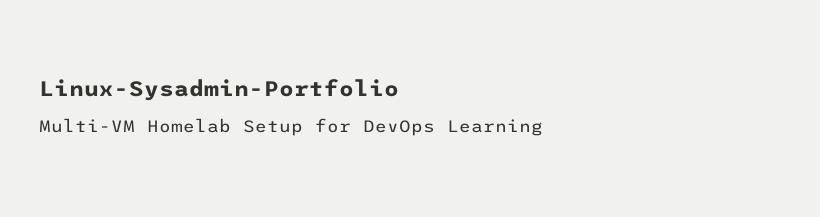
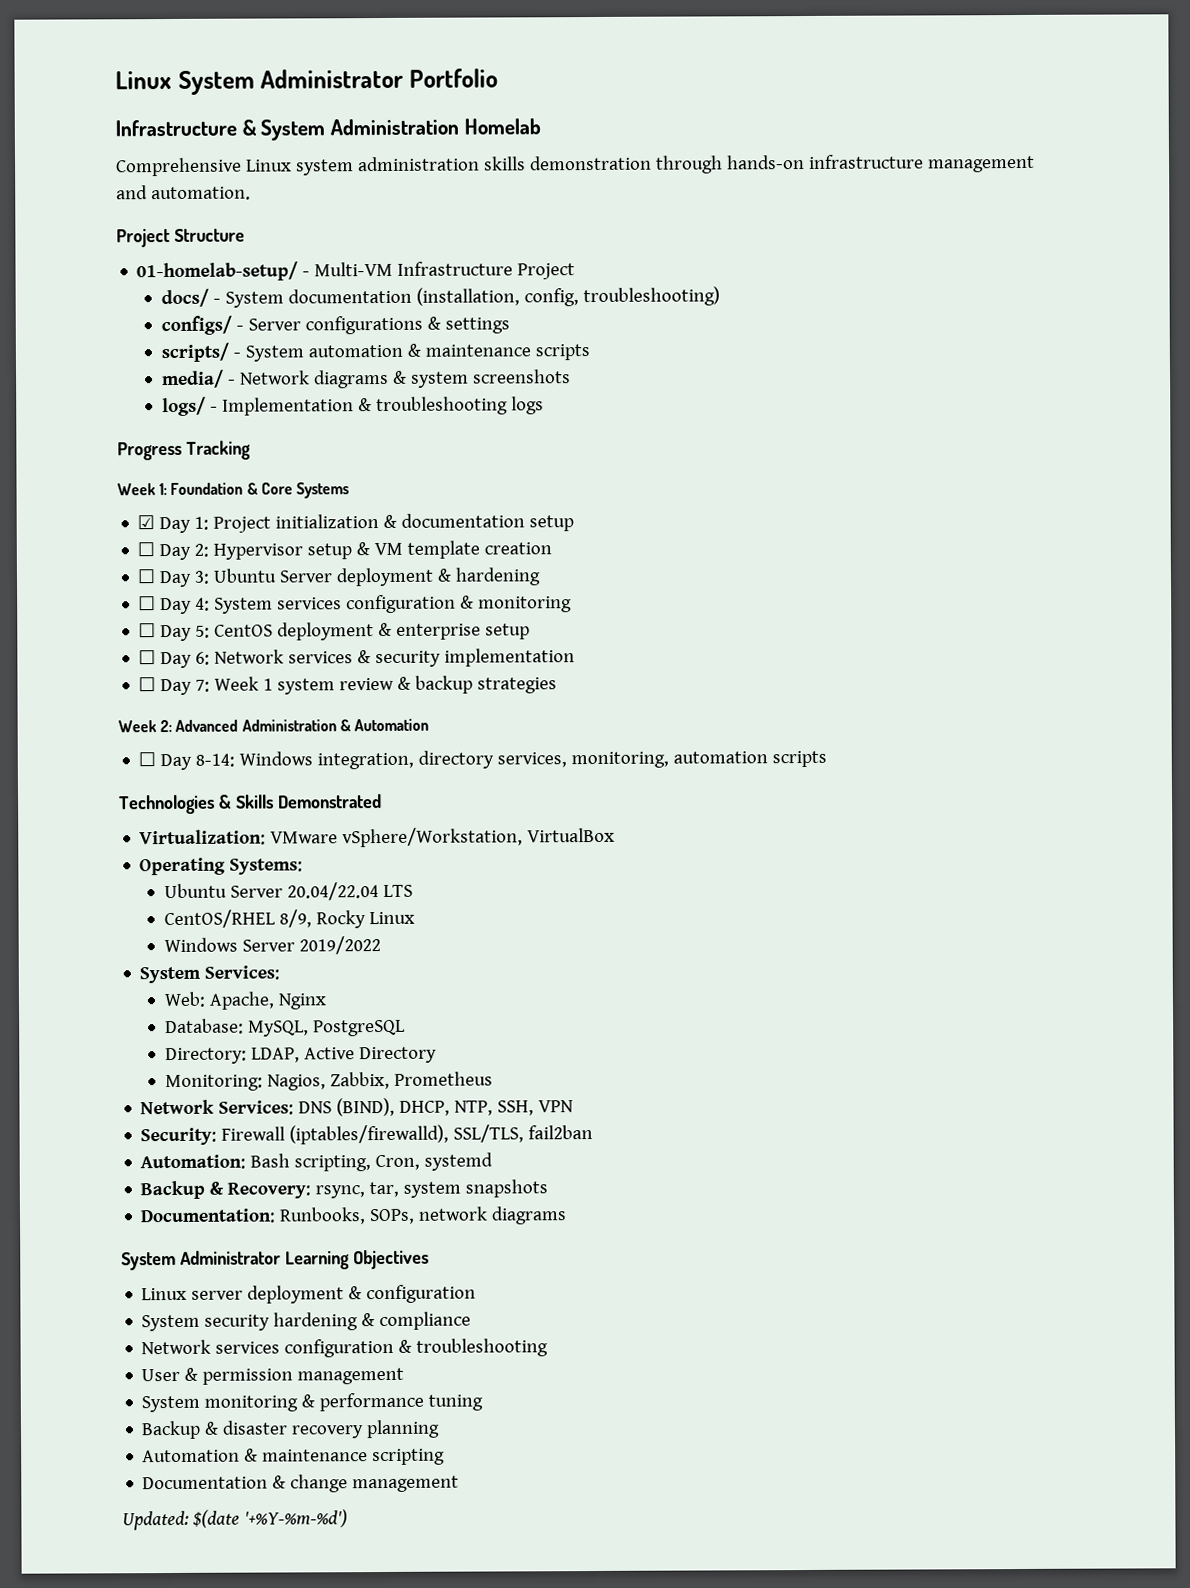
- Linux-Sysadmin-Portfolio
- Multi-VM Homelab Setup for DevOps Learning
+ Linux System Administrator Portfolio
+ Infrastructure & System Administration Homelab
+ Comprehensive Linux system administration skills demonstration through hands-on infrastructure management and automation.
+ Project Structure
+ 01-homelab-setup/ - Multi-VM Infrastructure Project
+ docs/ - System documentation (installation, config, troubleshooting)
+ configs/ - Server configurations & settings
+ scripts/ - System automation & maintenance scripts
+ media/ - Network diagrams & system screenshots
+ logs/ - Implementation & troubleshooting logs
+ Progress Tracking
+ Week 1: Foundation & Core Systems
+ ☑ Day 1: Project initialization & documentation setup
+ ☐ Day 2: Hypervisor setup & VM template creation
+ ☐ Day 3: Ubuntu Server deployment & hardening
+ ☐ Day 4: System services configuration & monitoring
+ ☐ Day 5: CentOS deployment & enterprise setup
+ ☐ Day 6: Network services & security implementation
+ ☐ Day 7: Week 1 system review & backup strategies
+ Week 2: Advanced Administration & Automation
+ ☐ Day 8-14: Windows integration, directory services, monitoring, automation scripts
+ Technologies & Skills Demonstrated
+ Virtualization: VMware vSphere/Workstation, VirtualBox
+ Operating Systems:
+ Ubuntu Server 20.04/22.04 LTS
+ CentOS/RHEL 8/9, Rocky Linux
+ Windows Server 2019/2022
+ System Services:
+ Web: Apache, Nginx
+ Database: MySQL, PostgreSQL
+ Directory: LDAP, Active Directory
+ Monitoring: Nagios, Zabbix, Prometheus
+ Network Services: DNS (BIND), DHCP, NTP, SSH, VPN
+ Security: Firewall (iptables/firewalld), SSL/TLS, fail2ban
+ Automation: Bash scripting, Cron, systemd
+ Backup & Recovery: rsync, tar, system snapshots
+ Documentation: Runbooks, SOPs, network diagrams
+ System Administrator Learning Objectives
+ Linux server deployment & configuration
+ System security hardening & compliance
+ Network services configuration & troubleshooting
+ User & permission management
+ System monitoring & performance tuning
+ Backup & disaster recovery planning
+ Automation & maintenance scripting
+ Documentation & change management
+ Updated: $(date '+%Y-%m-%d')

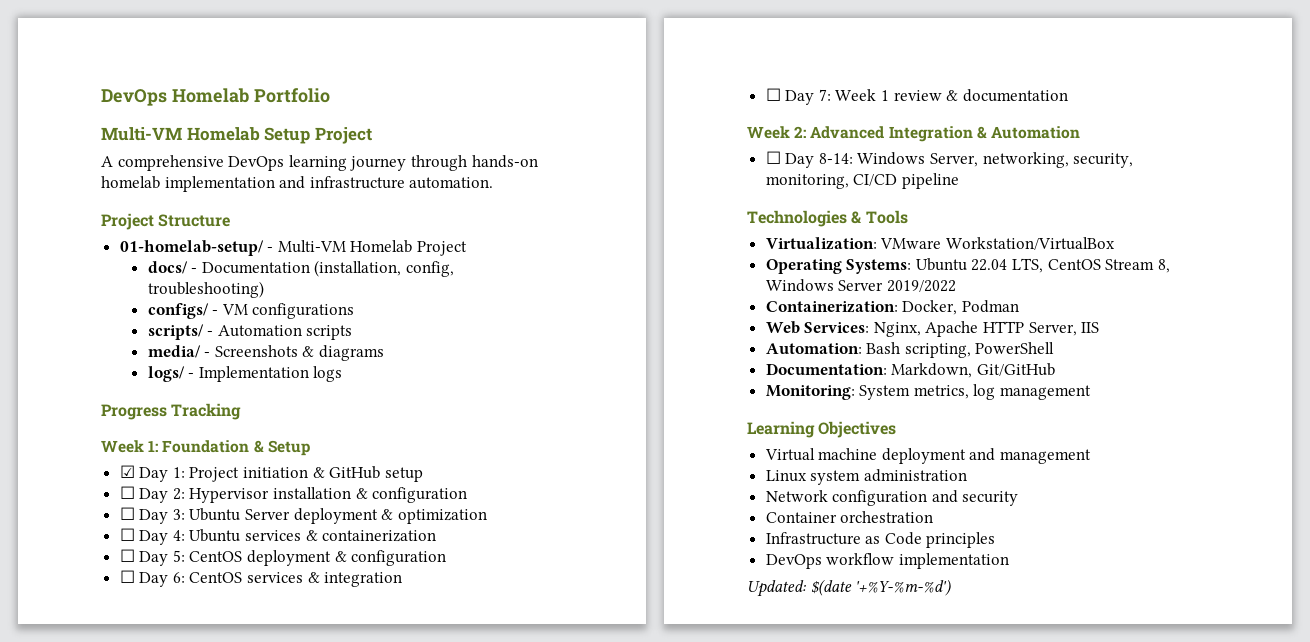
- Linux System Administrator Portfolio
- Infrastructure & System Administration Homelab
- Comprehensive Linux system administration skills demonstration through hands-on infrastructure management and automation.
+ DevOps Homelab Portfolio
+ Multi-VM Homelab Setup Project
+ A comprehensive DevOps learning journey through hands-on homelab implementation and infrastructure automation.
- 01-homelab-setup/ - Multi-VM Infrastructure Project
+ 01-homelab-setup/ - Multi-VM Homelab Project
- docs/ - System documentation (installation, config, troubleshooting)
+ docs/ - Documentation (installation, config, troubleshooting)
- configs/ - Server configurations & settings
+ configs/ - VM configurations
- scripts/ - System automation & maintenance scripts
+ scripts/ - Automation scripts
- media/ - Network diagrams & system screenshots
+ media/ - Screenshots & diagrams
- logs/ - Implementation & troubleshooting logs
+ logs/ - Implementation logs
- Week 1: Foundation & Core Systems
+ Week 1: Foundation & Setup
- ☑ Day 1: Project initialization & documentation setup
+ ☑ Day 1: Project initiation & GitHub setup
- ☐ Day 2: Hypervisor setup & VM template creation
+ ☐ Day 2: Hypervisor installation & configuration
- ☐ Day 3: Ubuntu Server deployment & hardening
+ ☐ Day 3: Ubuntu Server deployment & optimization
- ☐ Day 4: System services configuration & monitoring
+ ☐ Day 4: Ubuntu services & containerization
- ☐ Day 5: CentOS deployment & enterprise setup
+ ☐ Day 5: CentOS deployment & configuration
- ☐ Day 6: Network services & security implementation
+ ☐ Day 6: CentOS services & integration
- ☐ Day 7: Week 1 system review & backup strategies
+ ☐ Day 7: Week 1 review & documentation
- Week 2: Advanced Administration & Automation
+ Week 2: Advanced Integration & Automation
- ☐ Day 8-14: Windows integration, directory services, monitoring, automation scripts
+ ☐ Day 8-14: Windows Server, networking, security, monitoring, CI/CD pipeline
- Technologies & Skills Demonstrated
+ Technologies & Tools
- Virtualization: VMware vSphere/Workstation, VirtualBox
+ Virtualization: VMware Workstation/VirtualBox
- Operating Systems:
- Ubuntu Server 20.04/22.04 LTS
- CentOS/RHEL 8/9, Rocky Linux
- Windows Server 2019/2022
- System Services:
- Web: Apache, Nginx
- Database: MySQL, PostgreSQL
- Directory: LDAP, Active Directory
- Monitoring: Nagios, Zabbix, Prometheus
- Network Services: DNS (BIND), DHCP, NTP, SSH, VPN
- Security: Firewall (iptables/firewalld), SSL/TLS, fail2ban
- Automation: Bash scripting, Cron, systemd
- Backup & Recovery: rsync, tar, system snapshots
- Documentation: Runbooks, SOPs, network diagrams
- System Administrator Learning Objectives
- Linux server deployment & configuration
- System security hardening & compliance
- Network services configuration & troubleshooting
- User & permission management
- System monitoring & performance tuning
- Backup & disaster recovery planning
- Automation & maintenance scripting
- Documentation & change management
+ Operating Systems: Ubuntu 22.04 LTS, CentOS Stream 8, Windows Server 2019/2022
+ Containerization: Docker, Podman
+ Web Services: Nginx, Apache HTTP Server, IIS
+ Automation: Bash scripting, PowerShell
+ Documentation: Markdown, Git/GitHub
+ Monitoring: System metrics, log management
+ Learning Objectives
+ Virtual machine deployment and management
+ Linux system administration
+ Network configuration and security
+ Container orchestration
+ Infrastructure as Code principles
+ DevOps workflow implementation

